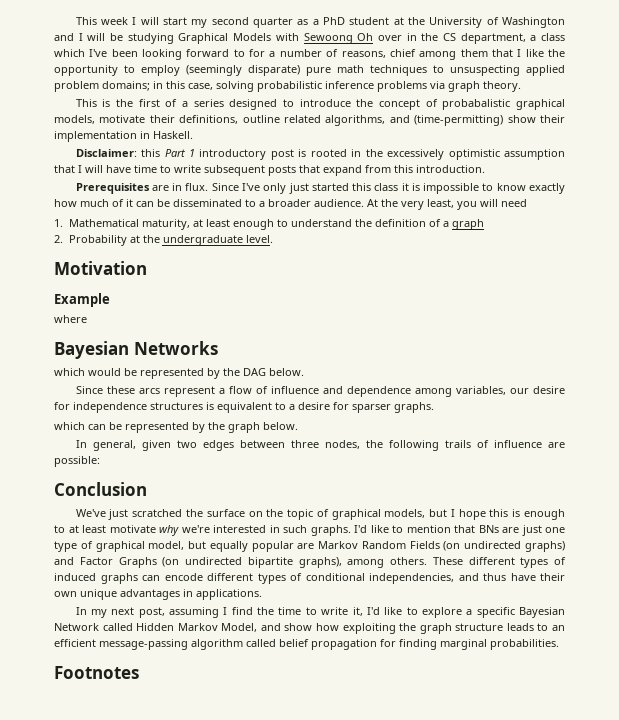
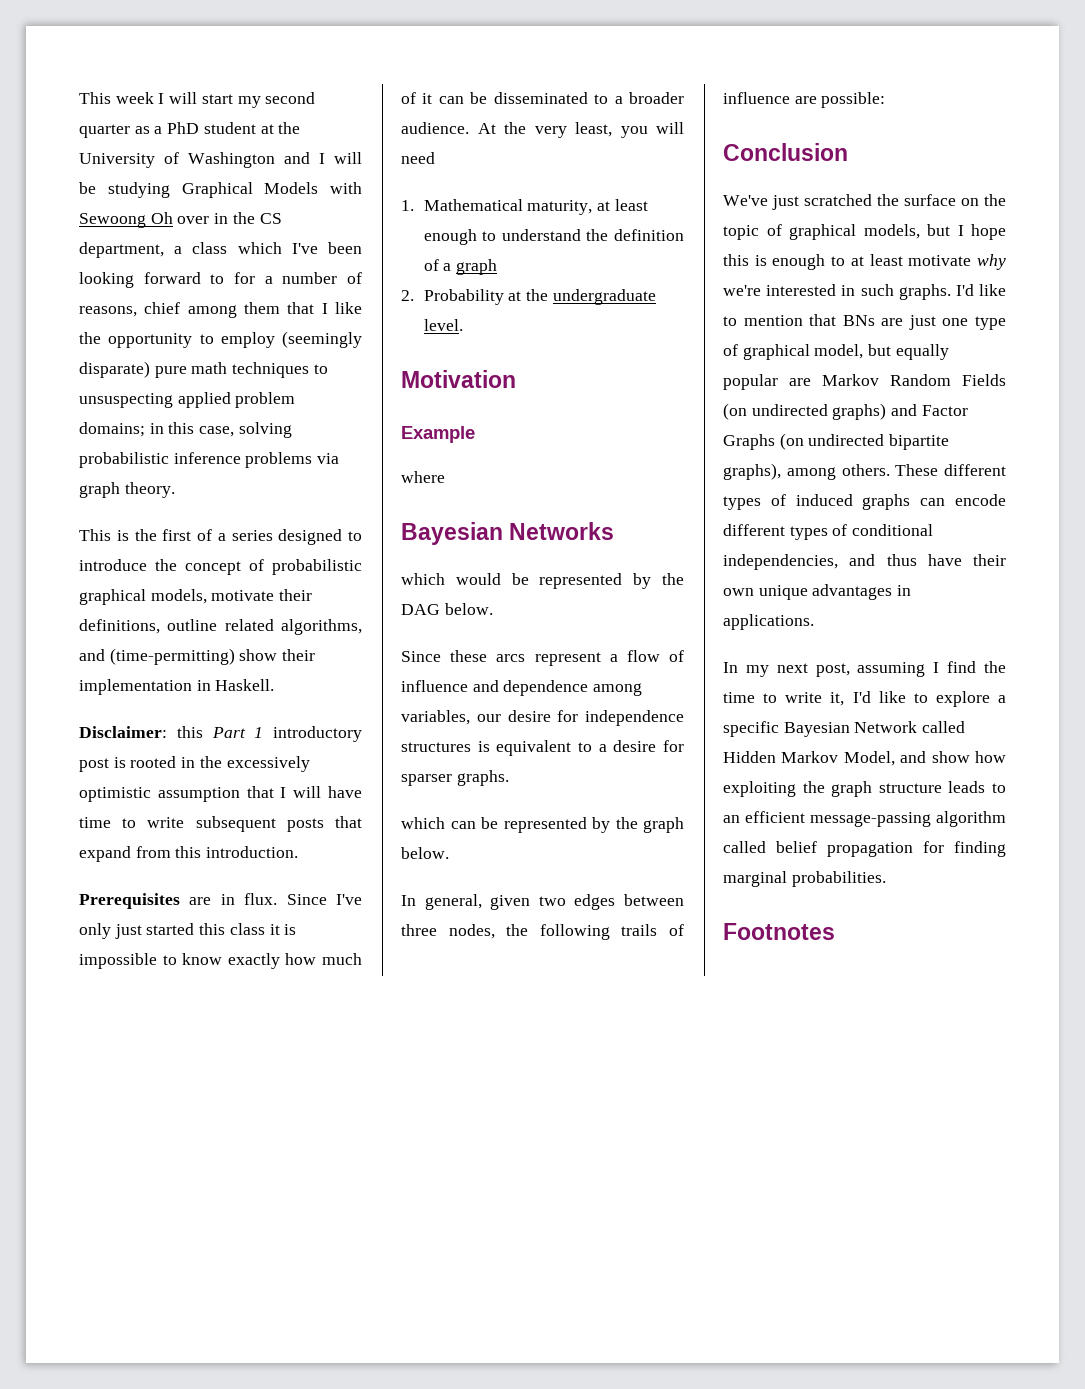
- This is the first of a series designed to introduce the concept of probabalistic graphical models, motivate their definitions, outline related algorithms, and (time-permitting) show their implementation in Haskell.
+ This is the first of a series designed to introduce the concept of probabilistic graphical models, motivate their definitions, outline related algorithms, and (time-permitting) show their implementation in Haskell.

